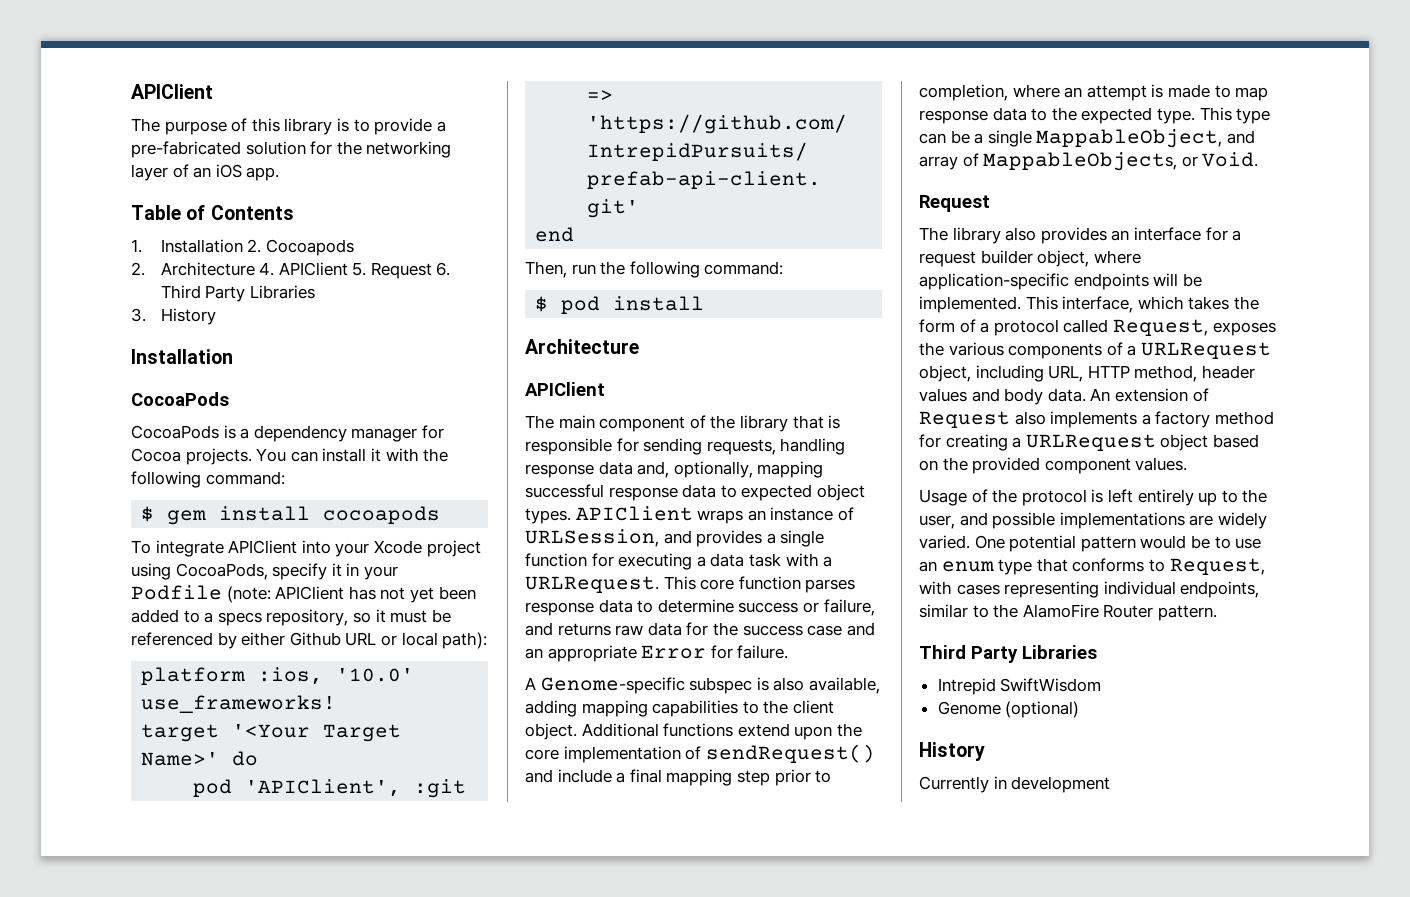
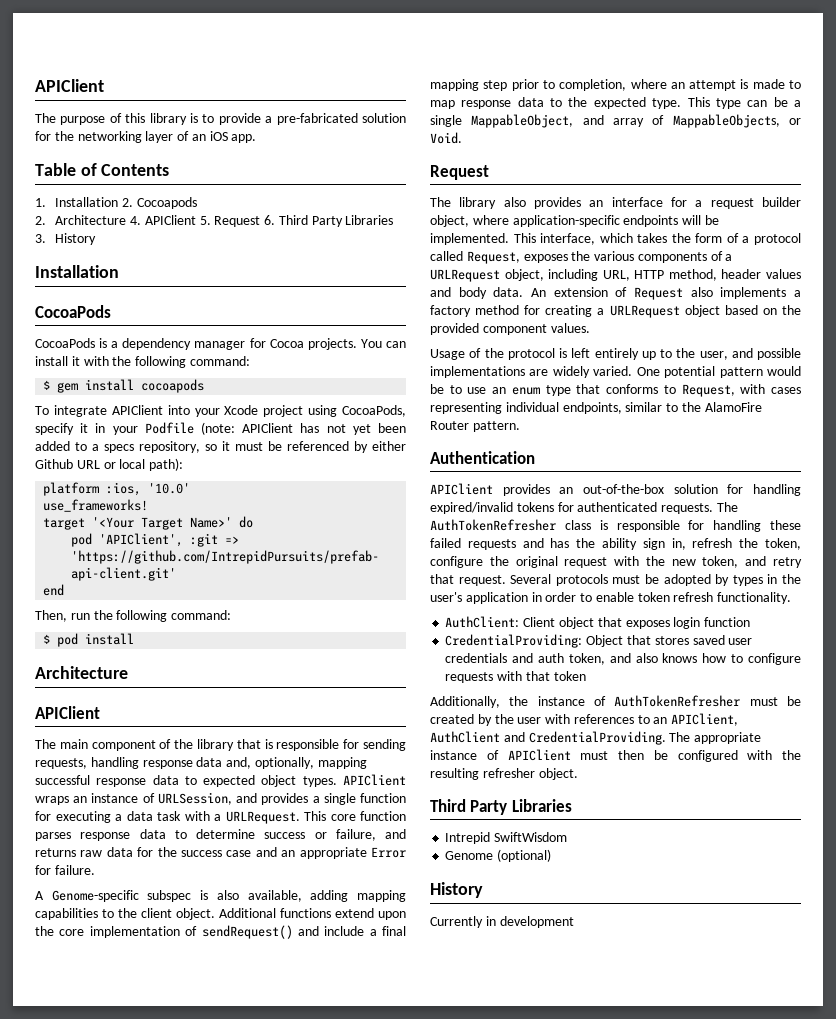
+ Authentication
+ APIClient provides an out-of-the-box solution for handling expired/invalid tokens for authenticated requests. The AuthTokenRefresher class is responsible for handling these failed requests and has the ability sign in, refresh the token, configure the original request with the new token, and retry that request. Several protocols must be adopted by types in the user's application in order to enable token refresh functionality.
+ AuthClient: Client object that exposes login function
+ CredentialProviding: Object that stores saved user credentials and auth token, and also knows how to configure requests with that token
+ Additionally, the instance of AuthTokenRefresher must be created by the user with references to an APIClient, AuthClient and CredentialProviding. The appropriate instance of APIClient must then be configured with the resulting refresher object.

